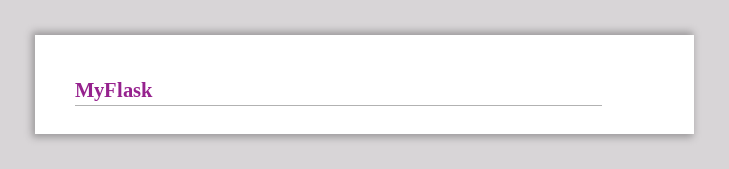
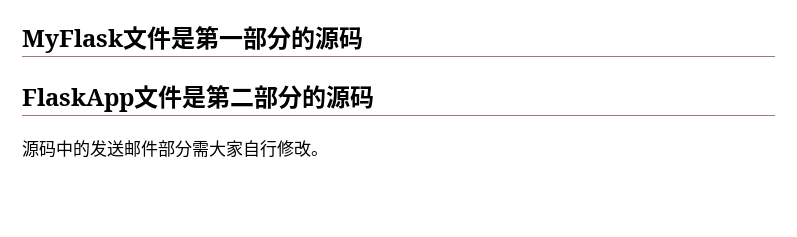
- MyFlask
+ MyFlask文件是第一部分的源码
+ FlaskApp文件是第二部分的源码
+ 源码中的发送邮件部分需大家自行修改。

